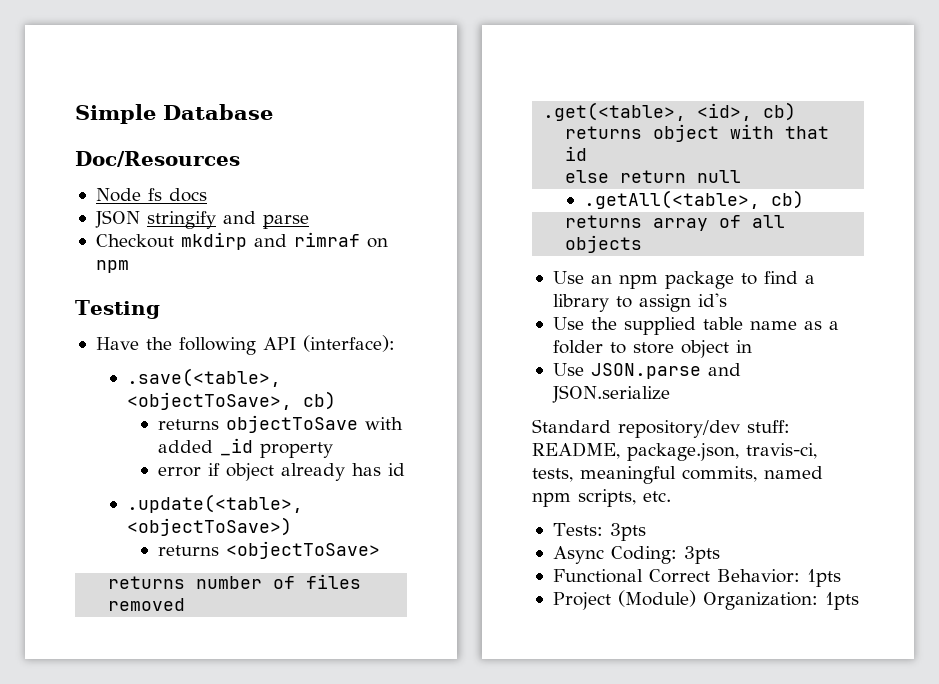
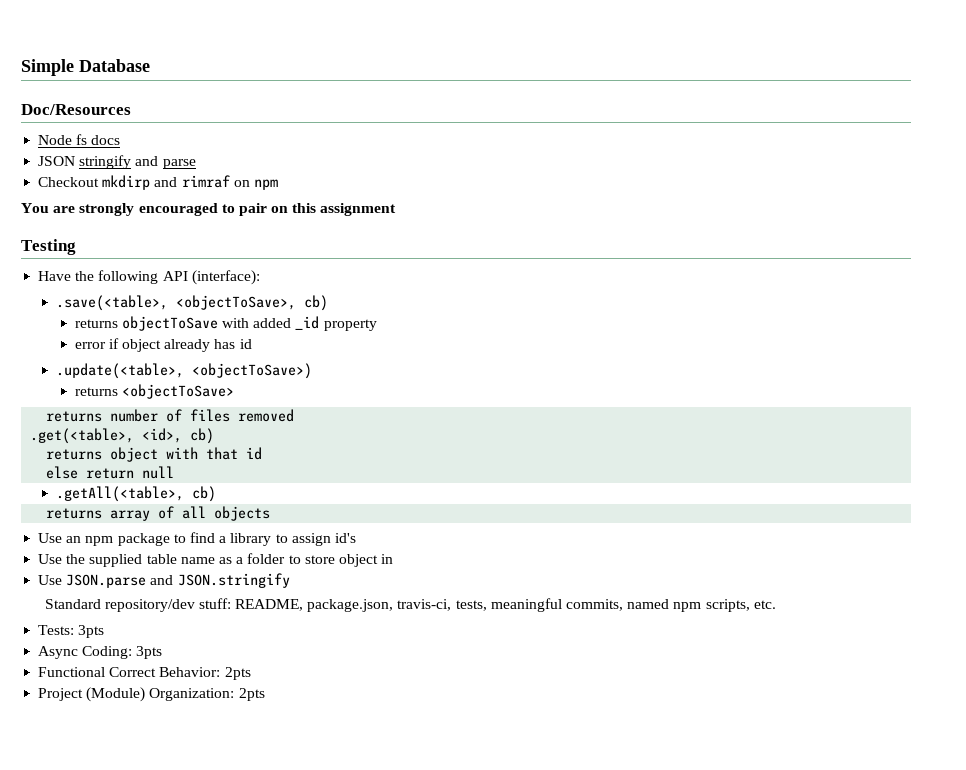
+ You are strongly encouraged to pair on this assignment
- Use JSON.parse and JSON.serialize
+ Use JSON.parse and JSON.stringify
- Functional Correct Behavior: 1pts
+ Functional Correct Behavior: 2pts
- Project (Module) Organization: 1pts
+ Project (Module) Organization: 2pts

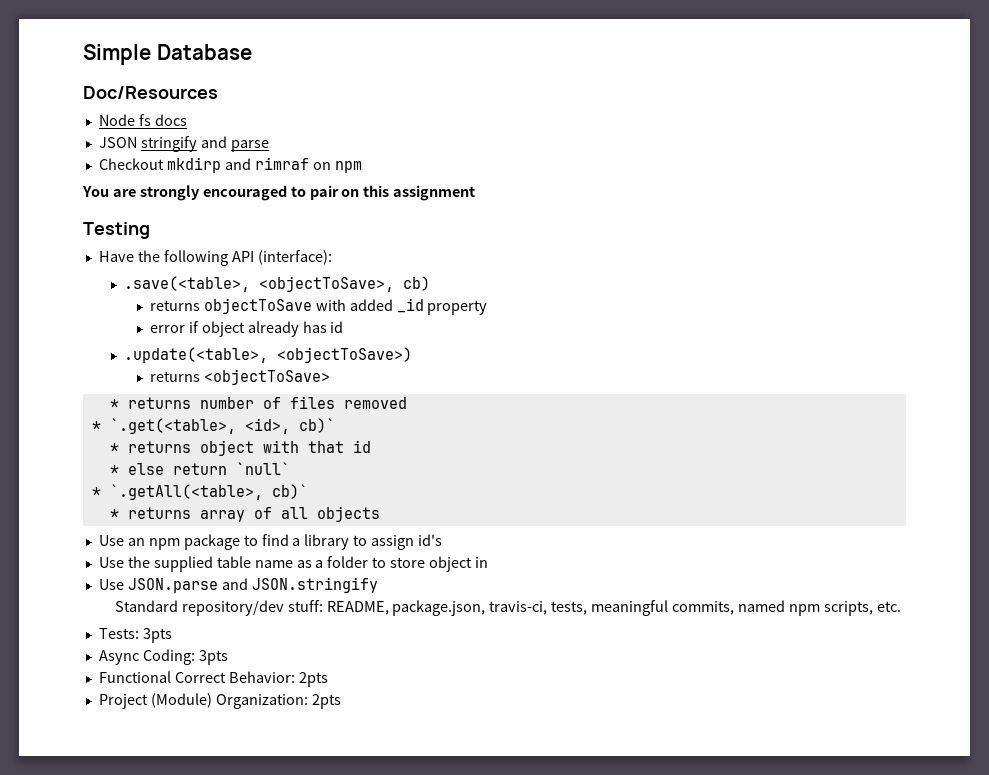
- returns number of files removed
+ * returns number of files removed
- .get(<table>, <id>, cb)
- returns object with that id
+ * `.get(<table>, <id>, cb)`
+ * returns object with that id
- else return null
- .getAll(<table>, cb)
- returns array of all objects
+ * else return `null`
+ * `.getAll(<table>, cb)`
+ * returns array of all objects

